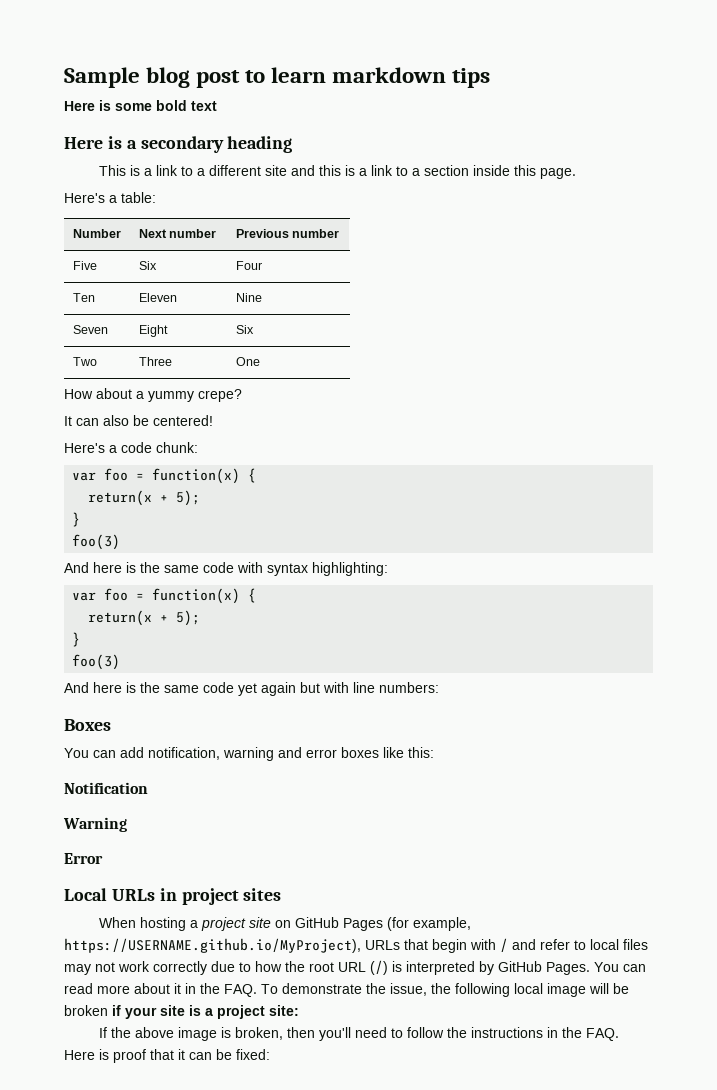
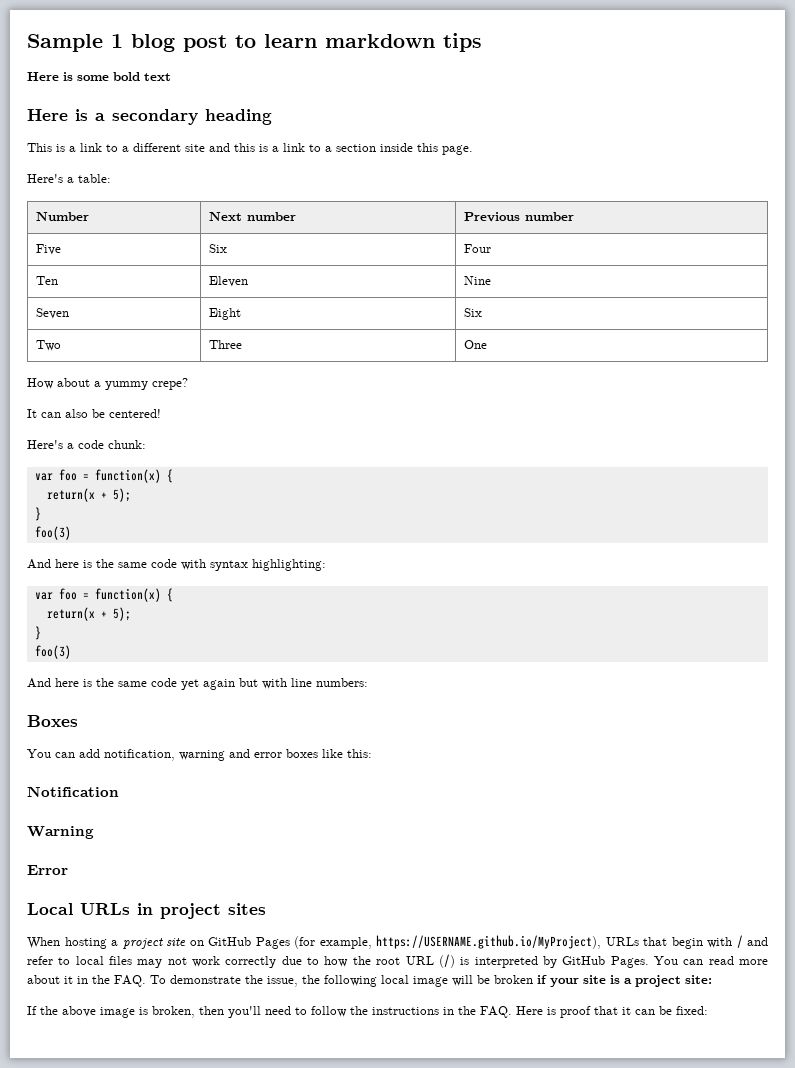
- Sample blog post to learn markdown tips
+ Sample 1 blog post to learn markdown tips

